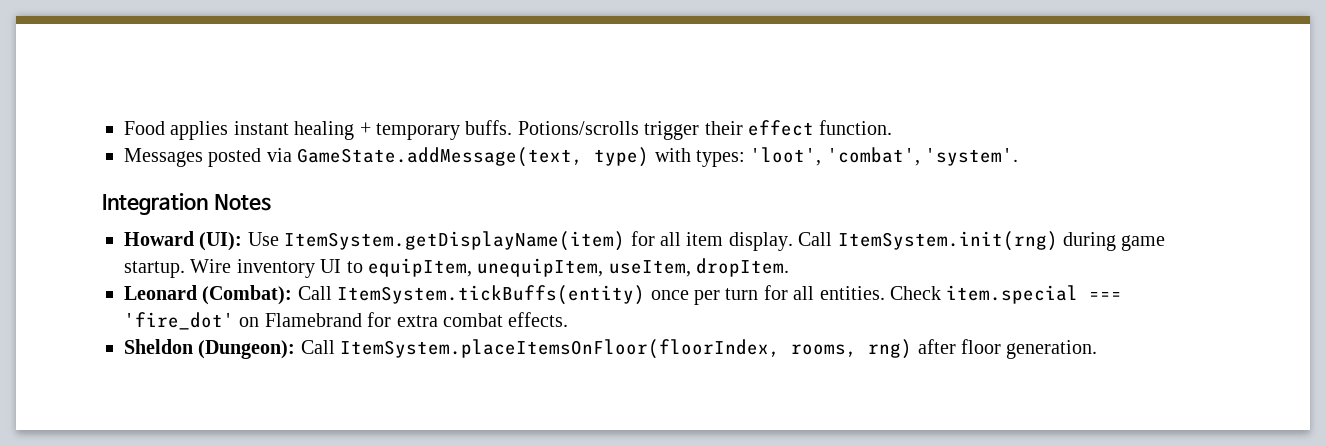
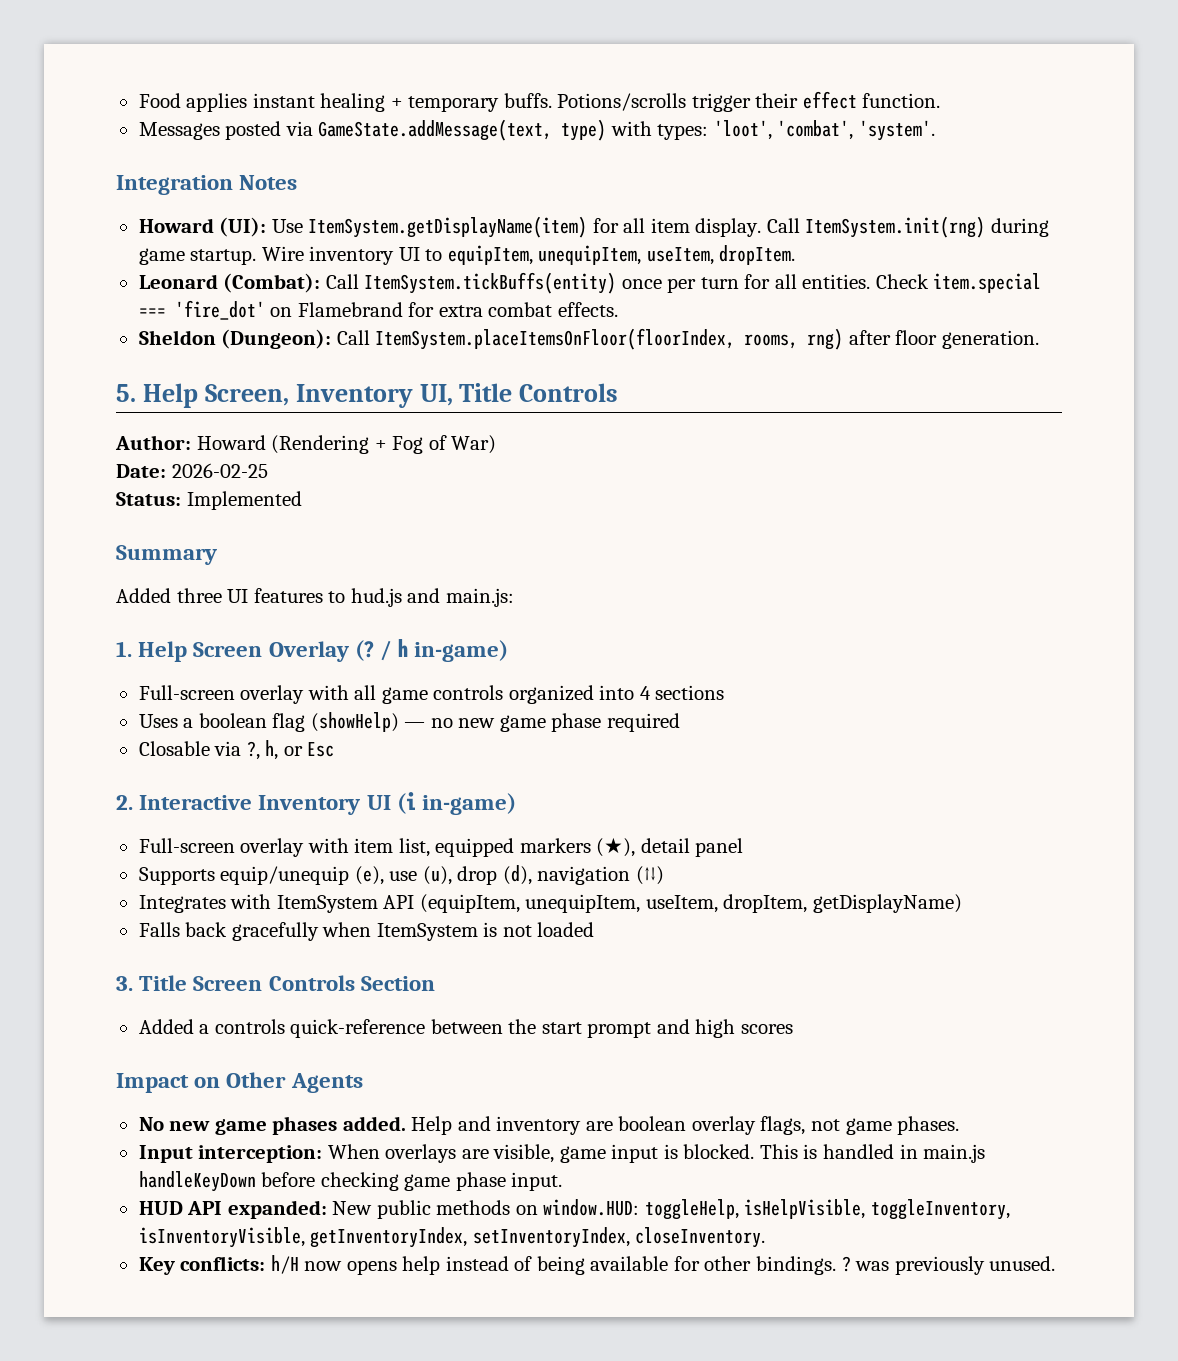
+ 5. Help Screen, Inventory UI, Title Controls
+ Author: Howard (Rendering + Fog of War)
+ Date: 2026-02-25
+ Status: Implemented
+ Summary
+ Added three UI features to hud.js and main.js:
+ 1. Help Screen Overlay (? / h in-game)
+ Full-screen overlay with all game controls organized into 4 sections
+ Uses a boolean flag (showHelp) — no new game phase required
+ Closable via ?, h, or Esc
+ 2. Interactive Inventory UI (i in-game)
+ Full-screen overlay with item list, equipped markers (★), detail panel
+ Supports equip/unequip (e), use (u), drop (d), navigation (↑↓)
+ Integrates with ItemSystem API (equipItem, unequipItem, useItem, dropItem, getDisplayName)
+ Falls back gracefully when ItemSystem is not loaded
+ 3. Title Screen Controls Section
+ Added a controls quick-reference between the start prompt and high scores
+ Impact on Other Agents
+ No new game phases added. Help and inventory are boolean overlay flags, not game phases.
+ Input interception: When overlays are visible, game input is blocked. This is handled in main.js handleKeyDown before checking game phase input.
+ HUD API expanded: New public methods on window.HUD: toggleHelp, isHelpVisible, toggleInventory, isInventoryVisible, getInventoryIndex, setInventoryIndex, closeInventory.
+ Key conflicts: h/H now opens help instead of being available for other bindings. ? was previously unused.

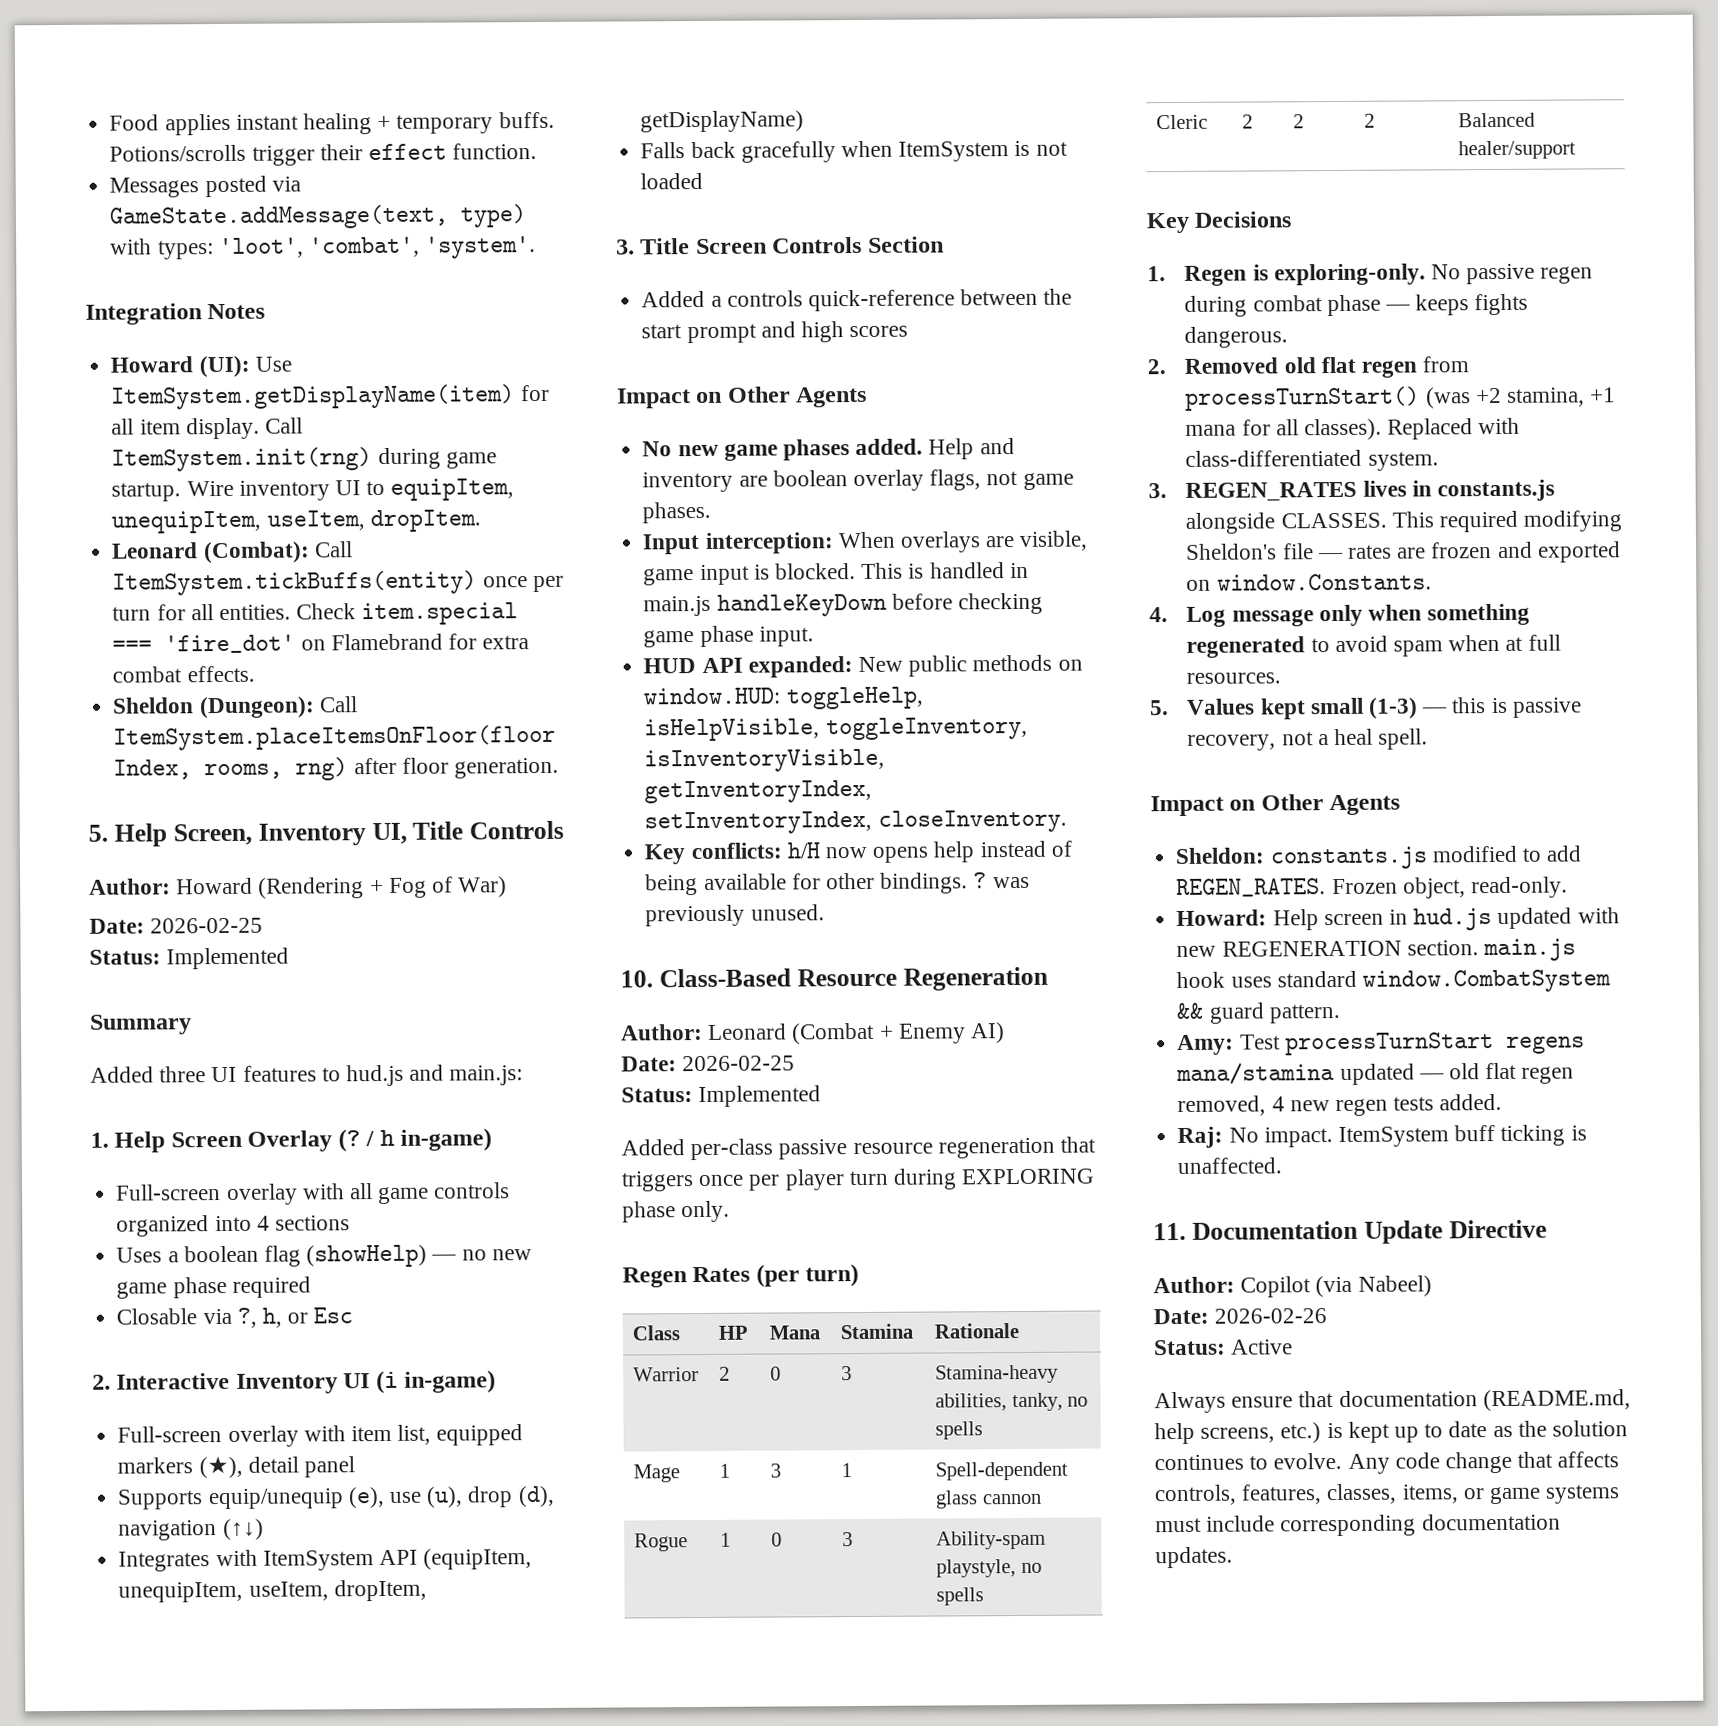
+ 10. Class-Based Resource Regeneration
+ Author: Leonard (Combat + Enemy AI)
+ Date: 2026-02-25
+ Status: Implemented
+ Added per-class passive resource regeneration that triggers once per player turn during EXPLORING phase only.
+ Regen Rates (per turn)
+ Class | HP | Mana | Stamina | Rationale
+ Warrior | 2 | 0 | 3 | Stamina-heavy abilities, tanky, no spells
+ Mage | 1 | 3 | 1 | Spell-dependent glass cannon
+ Rogue | 1 | 0 | 3 | Ability-spam playstyle, no spells
+ Cleric | 2 | 2 | 2 | Balanced healer/support
+ Key Decisions
+ 1. Regen is exploring-only. No passive regen during combat phase — keeps fights dangerous.
+ 2. Removed old flat regen from processTurnStart() (was +2 stamina, +1 mana for all classes). Replaced with class-differentiated system.
+ 3. REGEN_RATES lives in constants.js alongside CLASSES. This required modifying Sheldon's file — rates are frozen and exported on window.Constants.
+ 4. Log message only when something regenerated to avoid spam when at full resources.
+ 5. Values kept small (1-3) — this is passive recovery, not a heal spell.
+ Impact on Other Agents
+ Sheldon: constants.js modified to add REGEN_RATES. Frozen object, read-only.
+ Howard: Help screen in hud.js updated with new REGENERATION section. main.js hook uses standard window.CombatSystem && guard pattern.
+ Amy: Test processTurnStart regens mana/stamina updated — old flat regen removed, 4 new regen tests added.
+ Raj: No impact. ItemSystem buff ticking is unaffected.
+ 11. Documentation Update Directive
+ Author: Copilot (via Nabeel)
+ Date: 2026-02-26
+ Status: Active
+ Always ensure that documentation (README.md, help screens, etc.) is kept up to date as the solution continues to evolve. Any code change that affects controls, features, classes, items, or game systems must include corresponding documentation updates.

